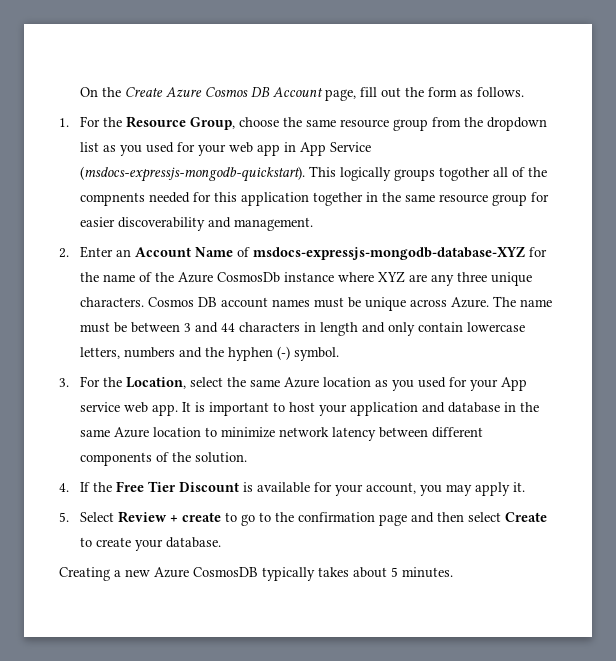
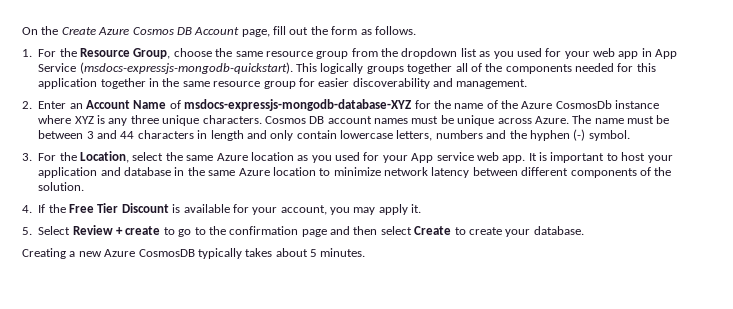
- This logically groups togother all of the compnents needed for this application together in the same resource group for easier discoverability and management.
+ This logically groups together all of the components needed for this application together in the same resource group for easier discoverability and management.
- 2. Enter an Account Name of msdocs-expressjs-mongodb-database-XYZ for the name of the Azure CosmosDb instance where XYZ are any three unique characters.
+ 2. Enter an Account Name of msdocs-expressjs-mongodb-database-XYZ for the name of the Azure CosmosDb instance where XYZ is any three unique characters.

